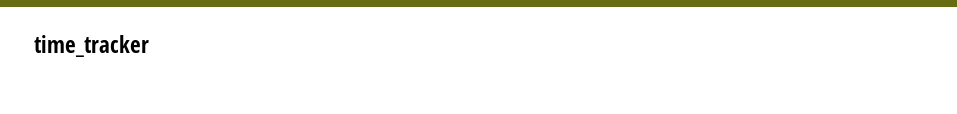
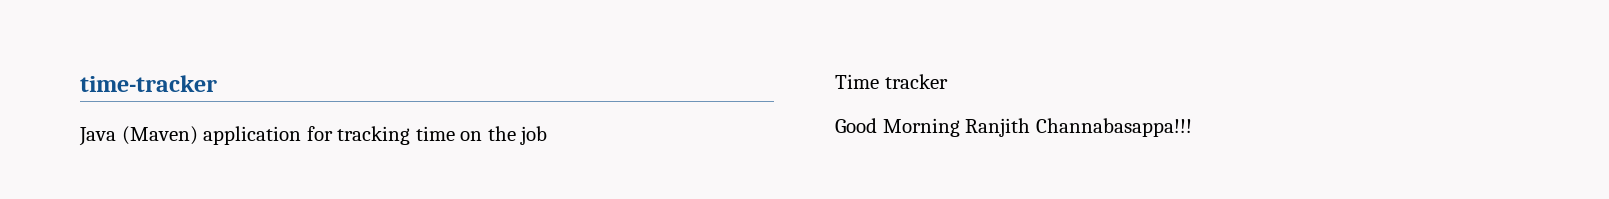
- time_tracker
+ time-tracker
+ Java (Maven) application for tracking time on the job
+ Time tracker
+ Good Morning Ranjith Channabasappa!!!

